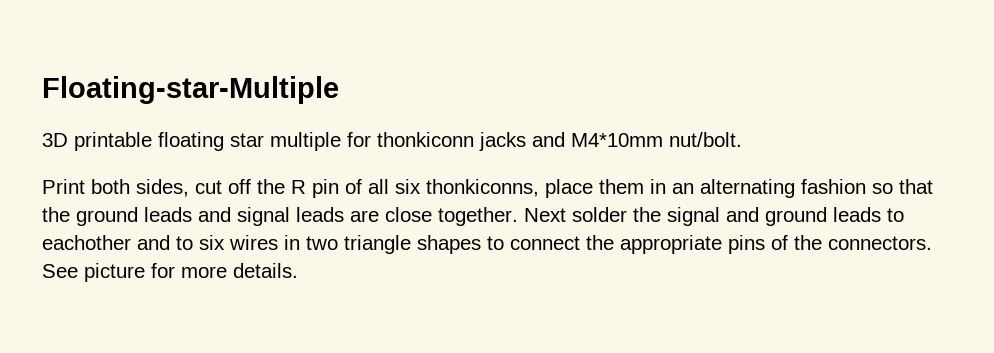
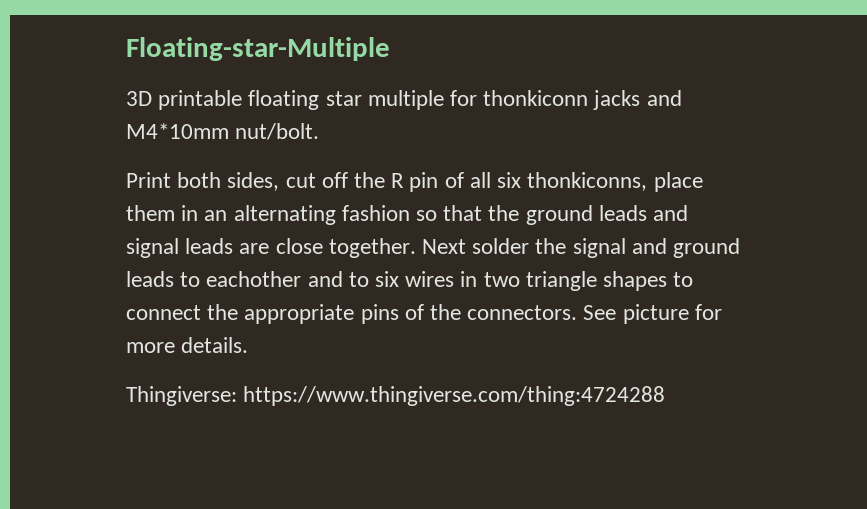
+ Thingiverse: https://www.thingiverse.com/thing:4724288

